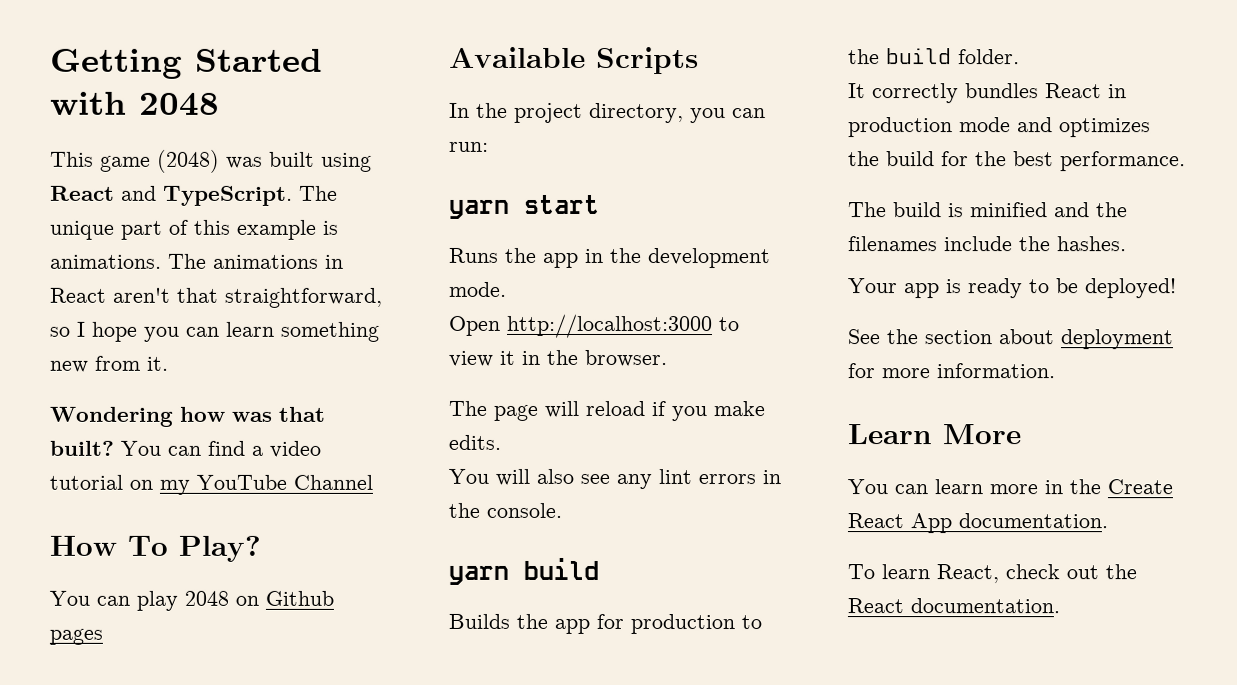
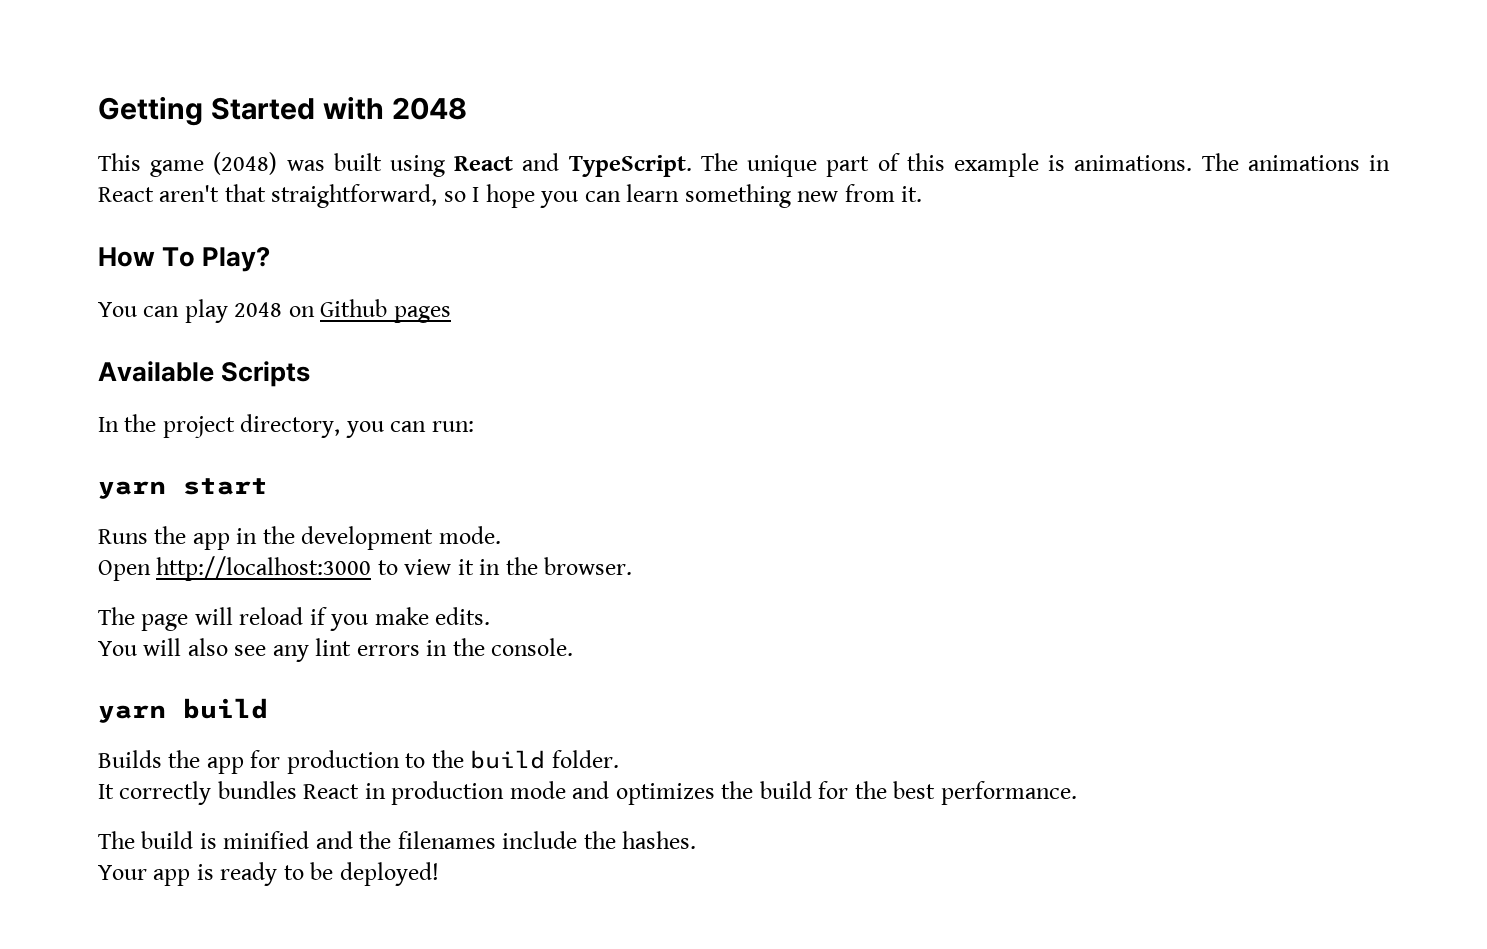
- Wondering how was that built? You can find a video tutorial on my YouTube Channel
- See the section about deployment for more information.
- Learn More
- You can learn more in the Create React App documentation.
- To learn React, check out the React documentation.

